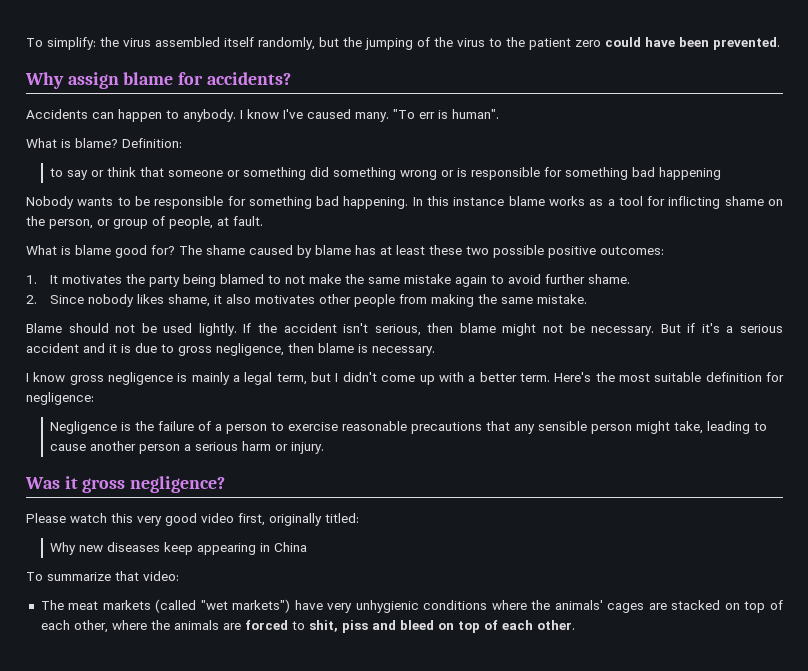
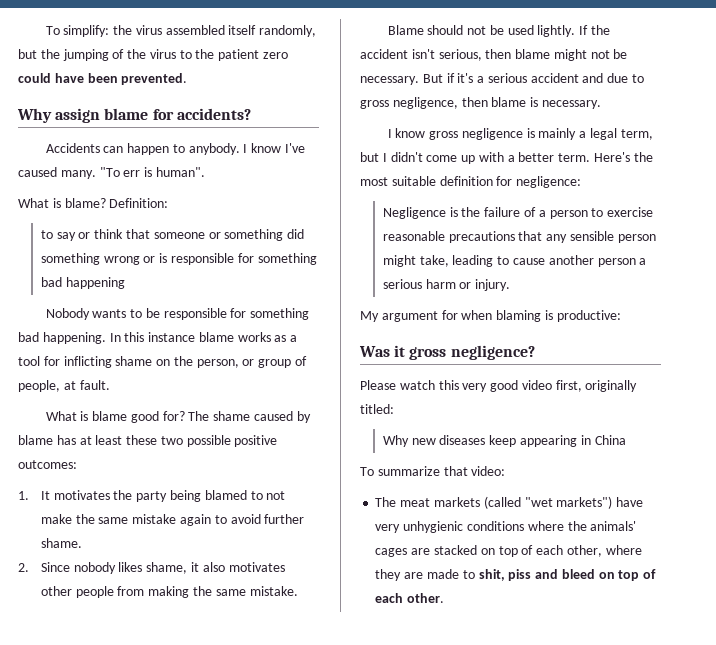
- But if it's a serious accident and it is due to gross negligence, then blame is necessary.
+ But if it's a serious accident and due to gross negligence, then blame is necessary.
+ My argument for when blaming is productive:
- The meat markets (called "wet markets") have very unhygienic conditions where the animals' cages are stacked on top of each other, where the animals are forced to shit, piss and bleed on top of each other.
+ The meat markets (called "wet markets") have very unhygienic conditions where the animals' cages are stacked on top of each other, where they are made to shit, piss and bleed on top of each other.

